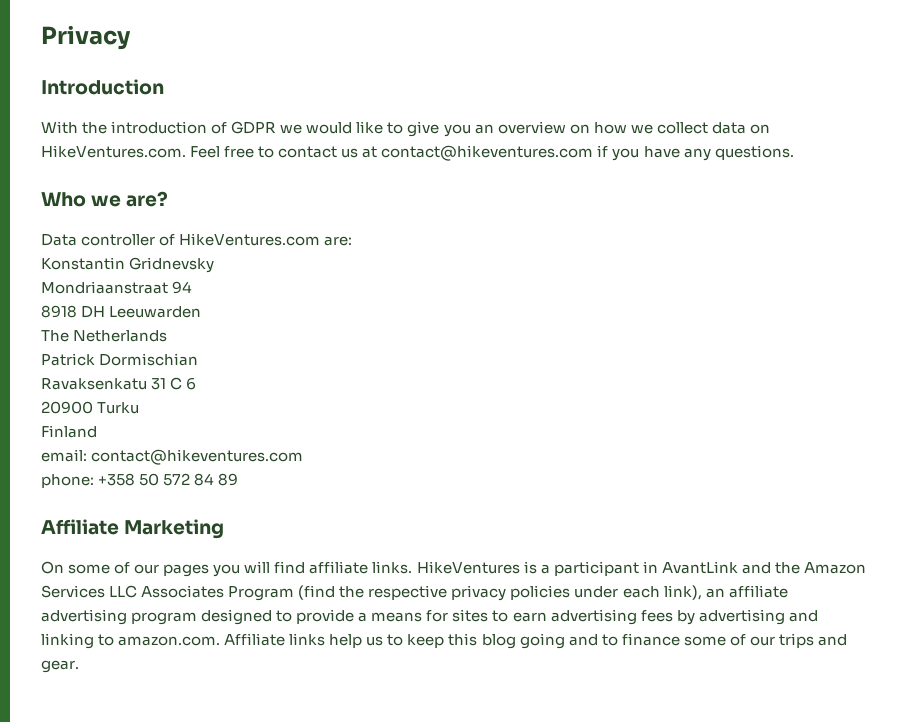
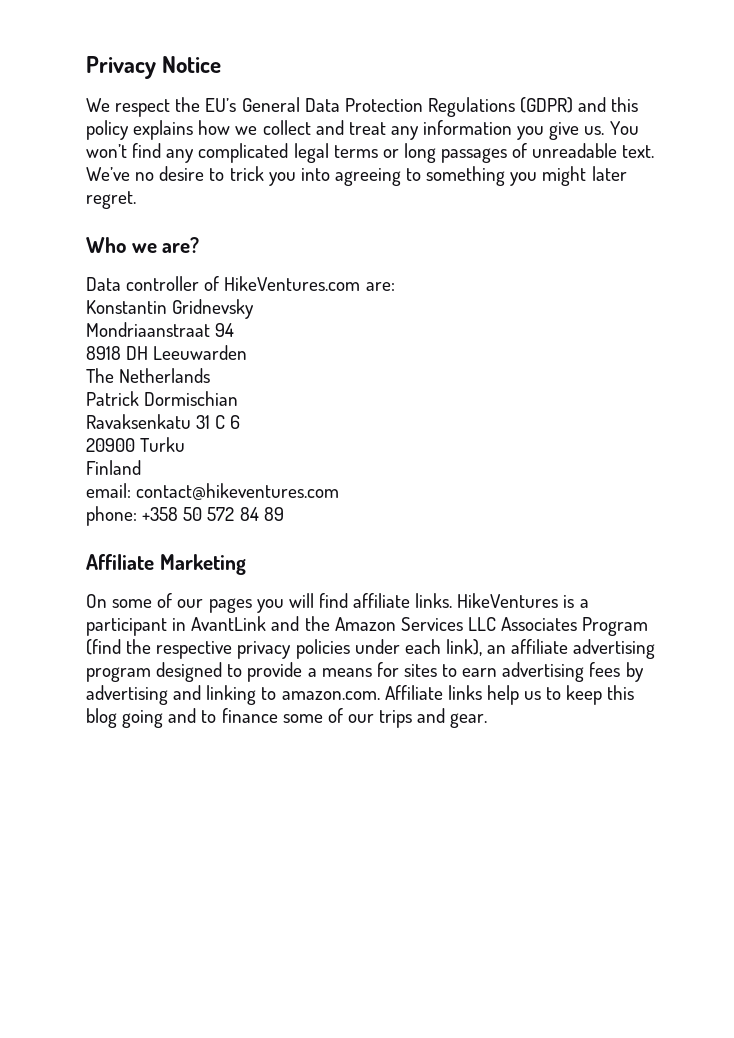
- Privacy
- Introduction
- With the introduction of GDPR we would like to give you an overview on how we collect data on HikeVentures.com. Feel free to contact us at contact@hikeventures.com if you have any questions.
+ Privacy Notice
+ We respect the EU’s General Data Protection Regulations (GDPR) and this policy explains how we collect and treat any information you give us. You won’t find any complicated legal terms or long passages of unreadable text. We’ve no desire to trick you into agreeing to something you might later regret.

